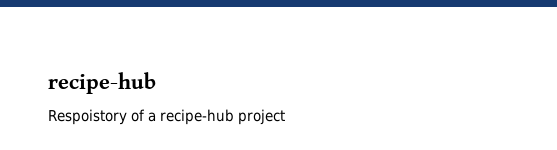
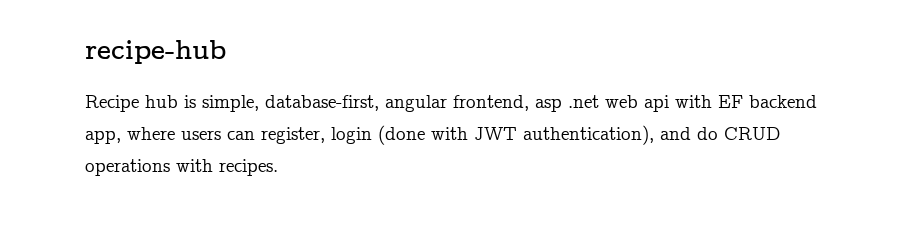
- Respoistory of a recipe-hub project
+ Recipe hub is simple, database-first, angular frontend, asp .net web api with EF backend app, where users can register, login (done with JWT authentication), and do CRUD operations with recipes.

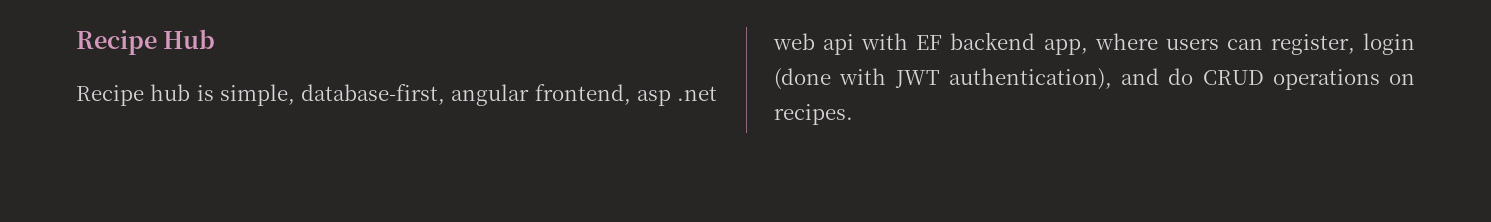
- recipe-hub
+ Recipe Hub
- Recipe hub is simple, database-first, angular frontend, asp .net web api with EF backend app, where users can register, login (done with JWT authentication), and do CRUD operations with recipes.
+ Recipe hub is simple, database-first, angular frontend, asp .net web api with EF backend app, where users can register, login (done with JWT authentication), and do CRUD operations on recipes.

